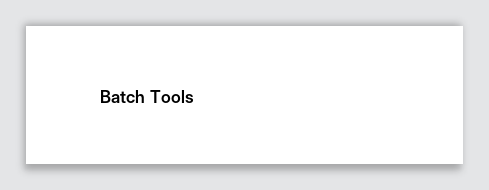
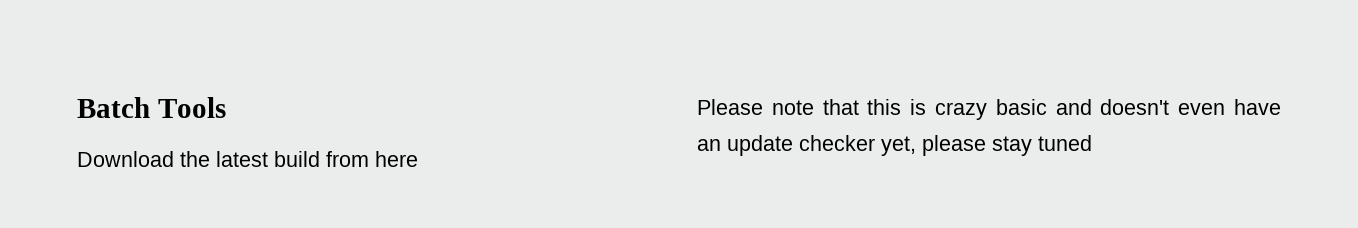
+ Download the latest build from here
+ Please note that this is crazy basic and doesn't even have an update checker yet, please stay tuned

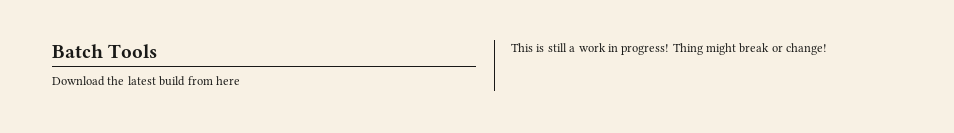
- Please note that this is crazy basic and doesn't even have an update checker yet, please stay tuned
+ This is still a work in progress! Thing might break or change!

